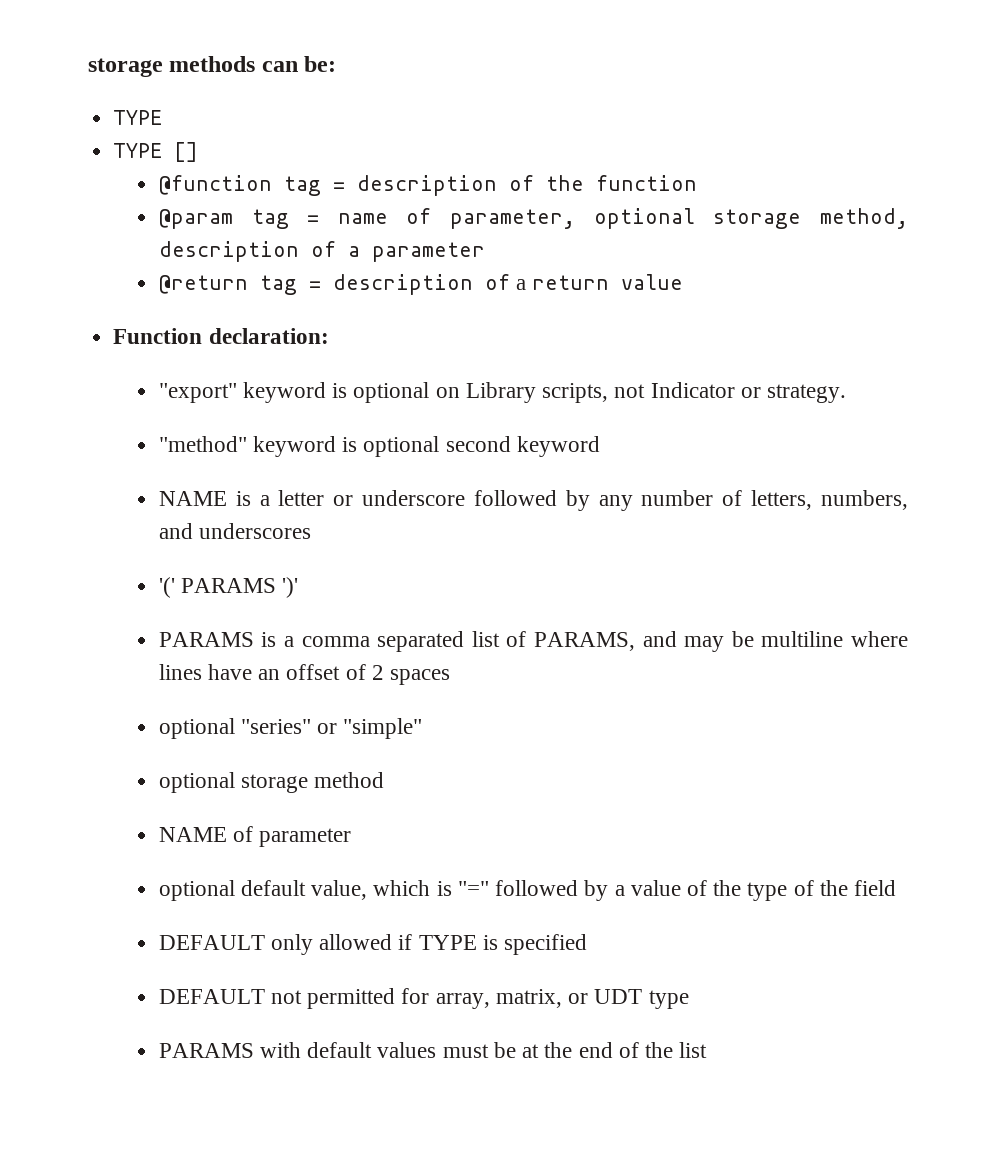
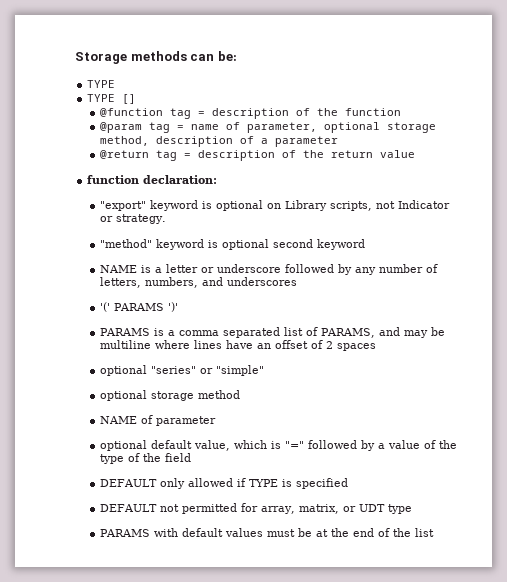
- storage methods can be:
+ Storage methods can be:
- @return tag = description of a return value
+ @return tag = description of the return value
- Function declaration:
+ function declaration:

